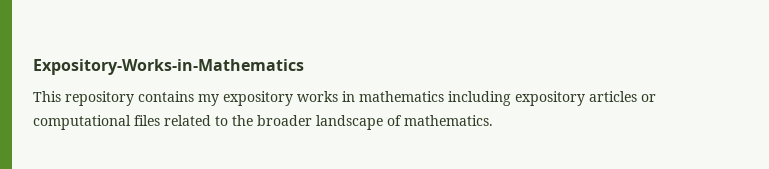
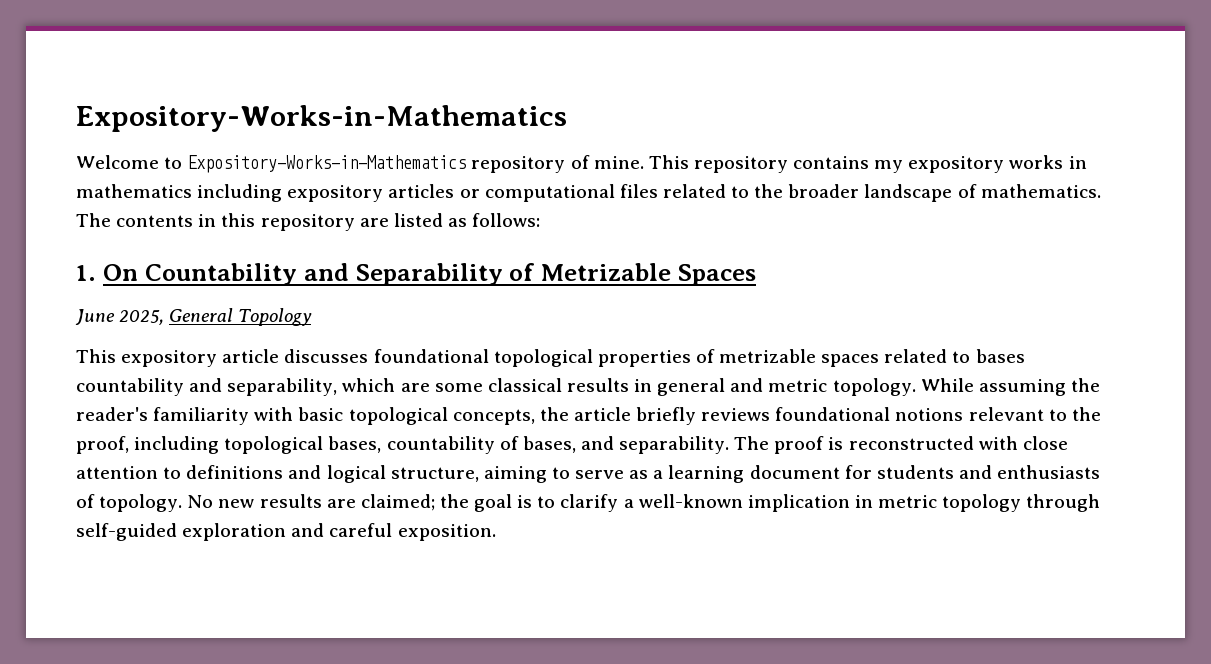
+ Welcome to Expository-Works-in-Mathematics repository of mine.
+ The contents in this repository are listed as follows:
+ 1. On Countability and Separability of Metrizable Spaces
+ June 2025, General Topology
+ This expository article discusses foundational topological properties of metrizable spaces related to bases countability and separability, which are some classical results in general and metric topology. While assuming the reader's familiarity with basic topological concepts, the article briefly reviews foundational notions relevant to the proof, including topological bases, countability of bases, and separability. The proof is reconstructed with close attention to definitions and logical structure, aiming to serve as a learning document for students and enthusiasts of topology. No new results are claimed; the goal is to clarify a well-known implication in metric topology through self-guided exploration and careful exposition.

